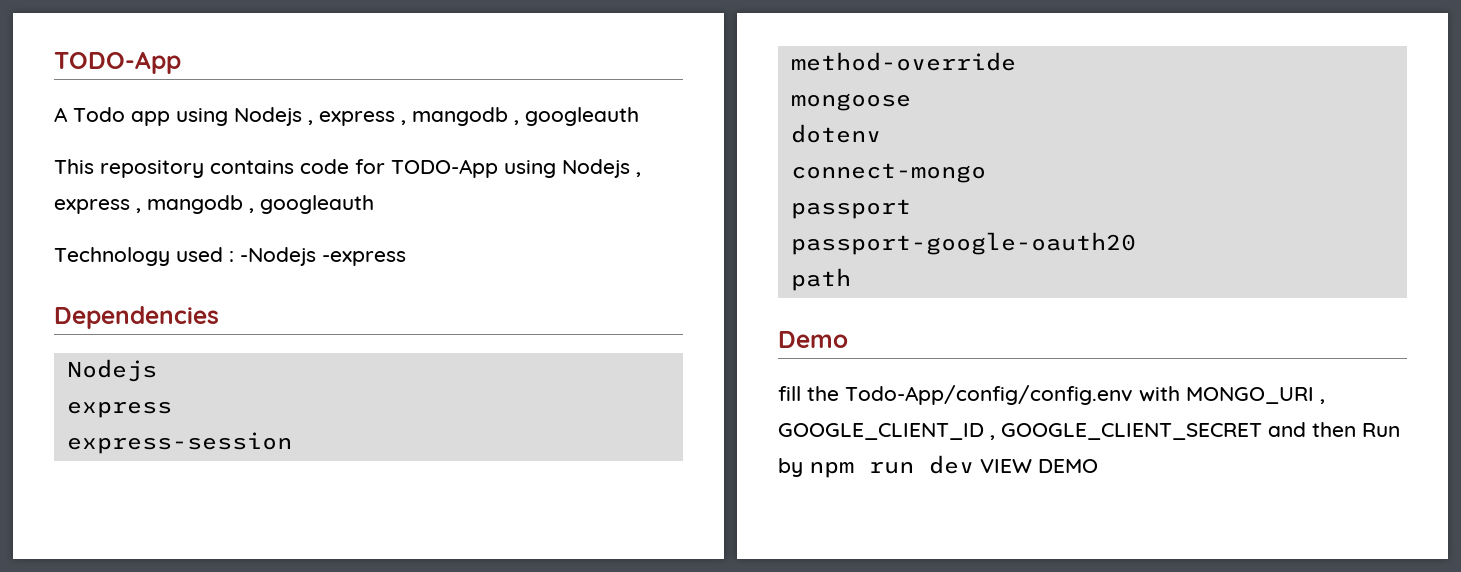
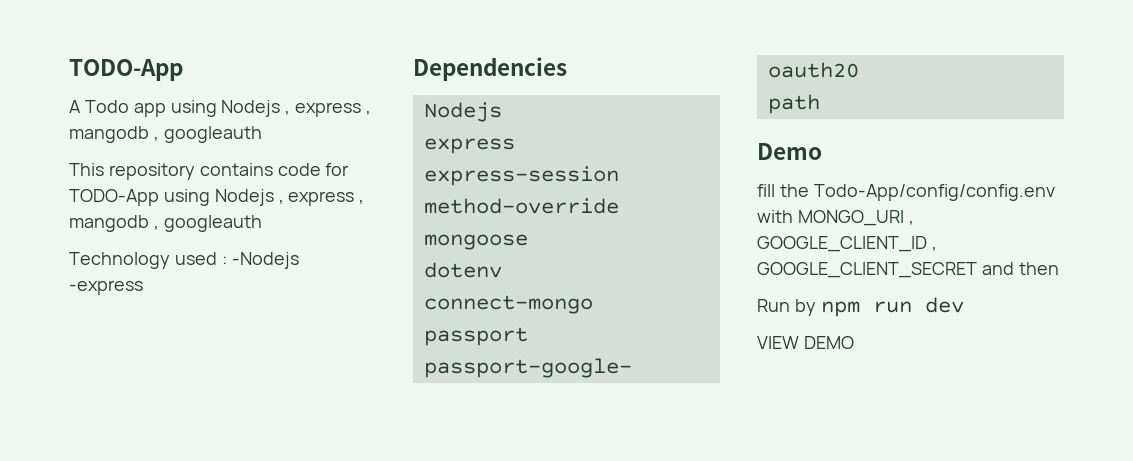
- fill the Todo-App/config/config.env with MONGO_URI , GOOGLE_CLIENT_ID , GOOGLE_CLIENT_SECRET and then Run by npm run dev VIEW DEMO
+ fill the Todo-App/config/config.env with MONGO_URI , GOOGLE_CLIENT_ID , GOOGLE_CLIENT_SECRET and then
+ Run by npm run dev
+ VIEW DEMO

